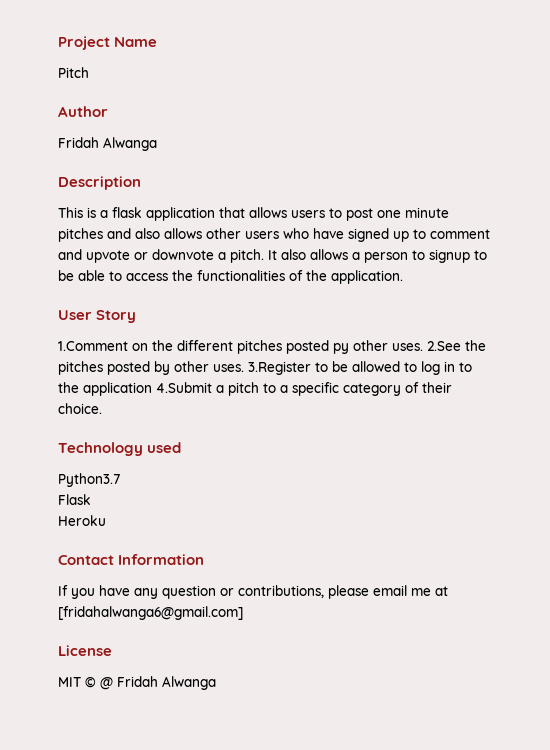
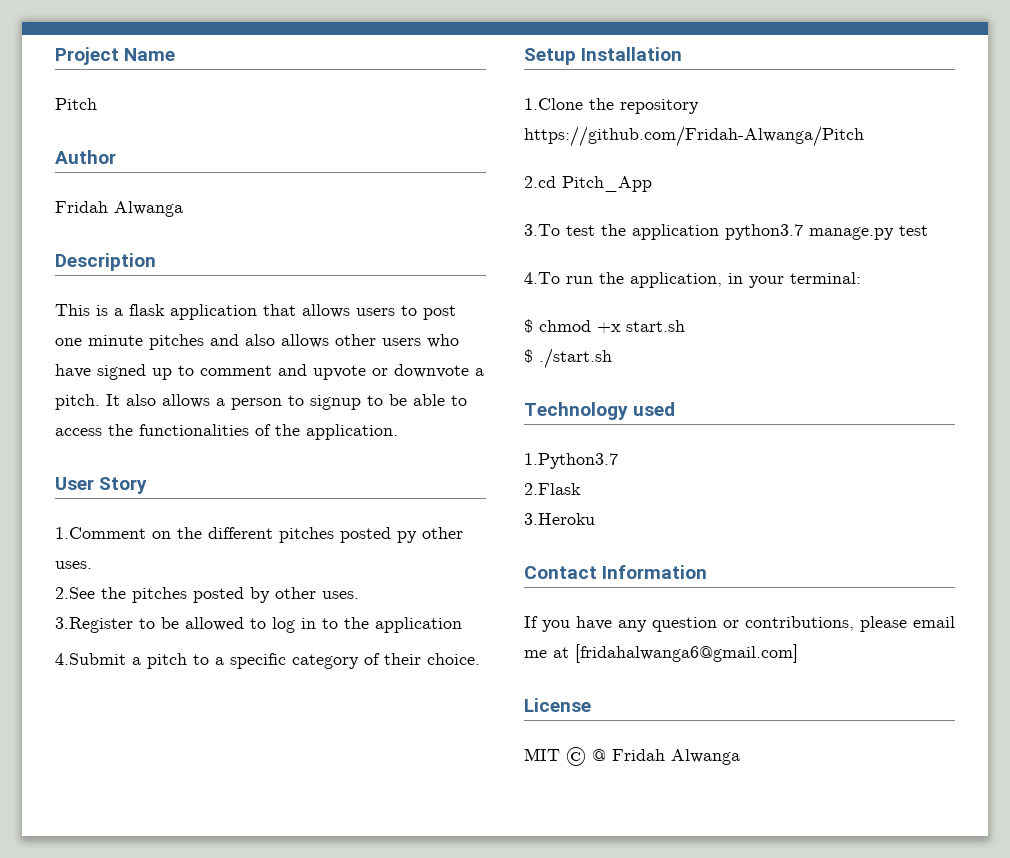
- 1.Comment on the different pitches posted py other uses. 2.See the pitches posted by other uses. 3.Register to be allowed to log in to the application 4.Submit a pitch to a specific category of their choice.
+ 1.Comment on the different pitches posted py other uses.
+ 2.See the pitches posted by other uses.
+ 3.Register to be allowed to log in to the application
+ 4.Submit a pitch to a specific category of their choice.
+ Setup Installation
+ 1.Clone the repository https://github.com/Fridah-Alwanga/Pitch
+ 2.cd Pitch_App
+ 3.To test the application python3.7 manage.py test
+ 4.To run the application, in your terminal:
+ $ chmod +x start.sh
+ $ ./start.sh
- Python3.7
- Flask
- Heroku
+ 1.Python3.7
+ 2.Flask
+ 3.Heroku

